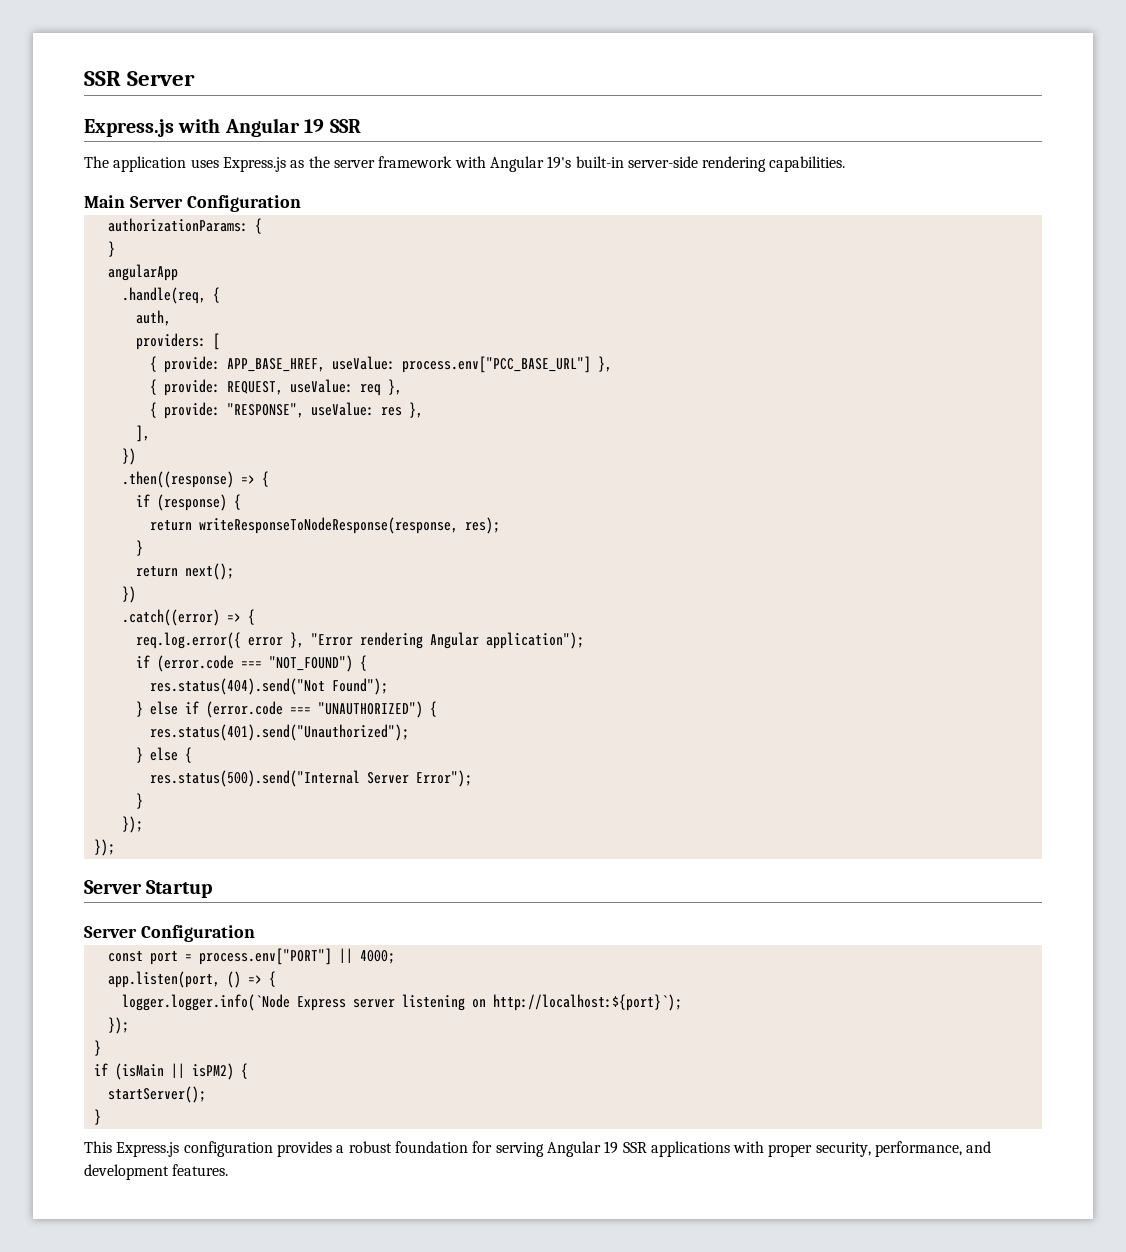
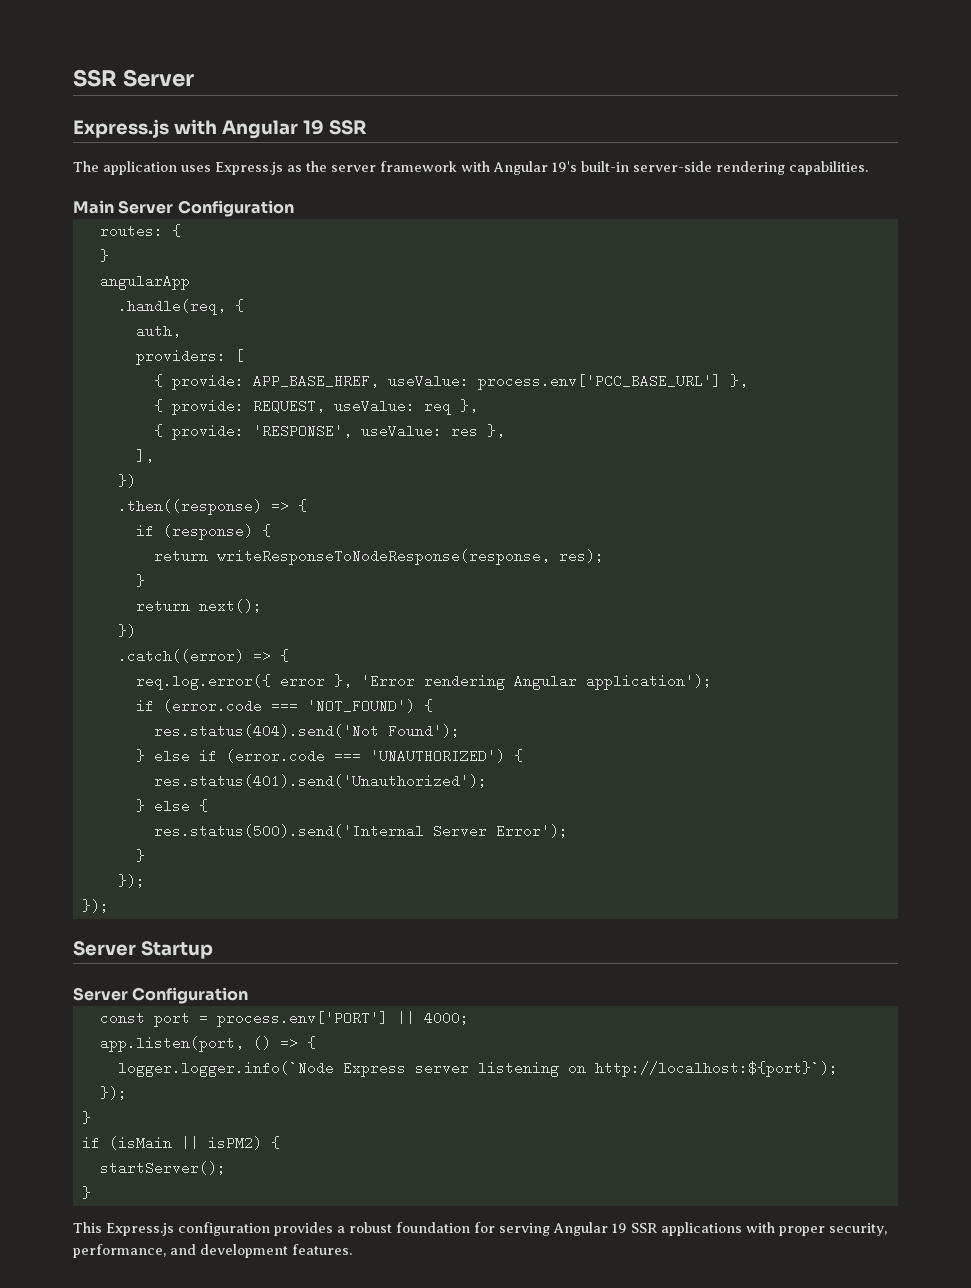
- authorizationParams: {
+ routes: {
- { provide: APP_BASE_HREF, useValue: process.env["PCC_BASE_URL"] },
+ { provide: APP_BASE_HREF, useValue: process.env['PCC_BASE_URL'] },
- { provide: "RESPONSE", useValue: res },
+ { provide: 'RESPONSE', useValue: res },
- req.log.error({ error }, "Error rendering Angular application");
- if (error.code === "NOT_FOUND") {
- res.status(404).send("Not Found");
+ req.log.error({ error }, 'Error rendering Angular application');
+ if (error.code === 'NOT_FOUND') {
+ res.status(404).send('Not Found');
- } else if (error.code === "UNAUTHORIZED") {
- res.status(401).send("Unauthorized");
+ } else if (error.code === 'UNAUTHORIZED') {
+ res.status(401).send('Unauthorized');
- res.status(500).send("Internal Server Error");
+ res.status(500).send('Internal Server Error');
- const port = process.env["PORT"] || 4000;
+ const port = process.env['PORT'] || 4000;

